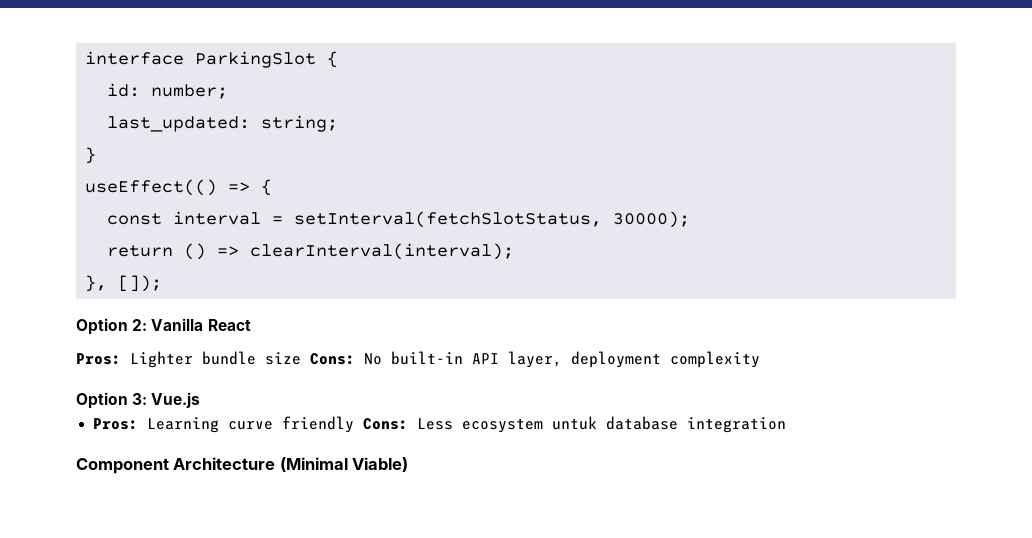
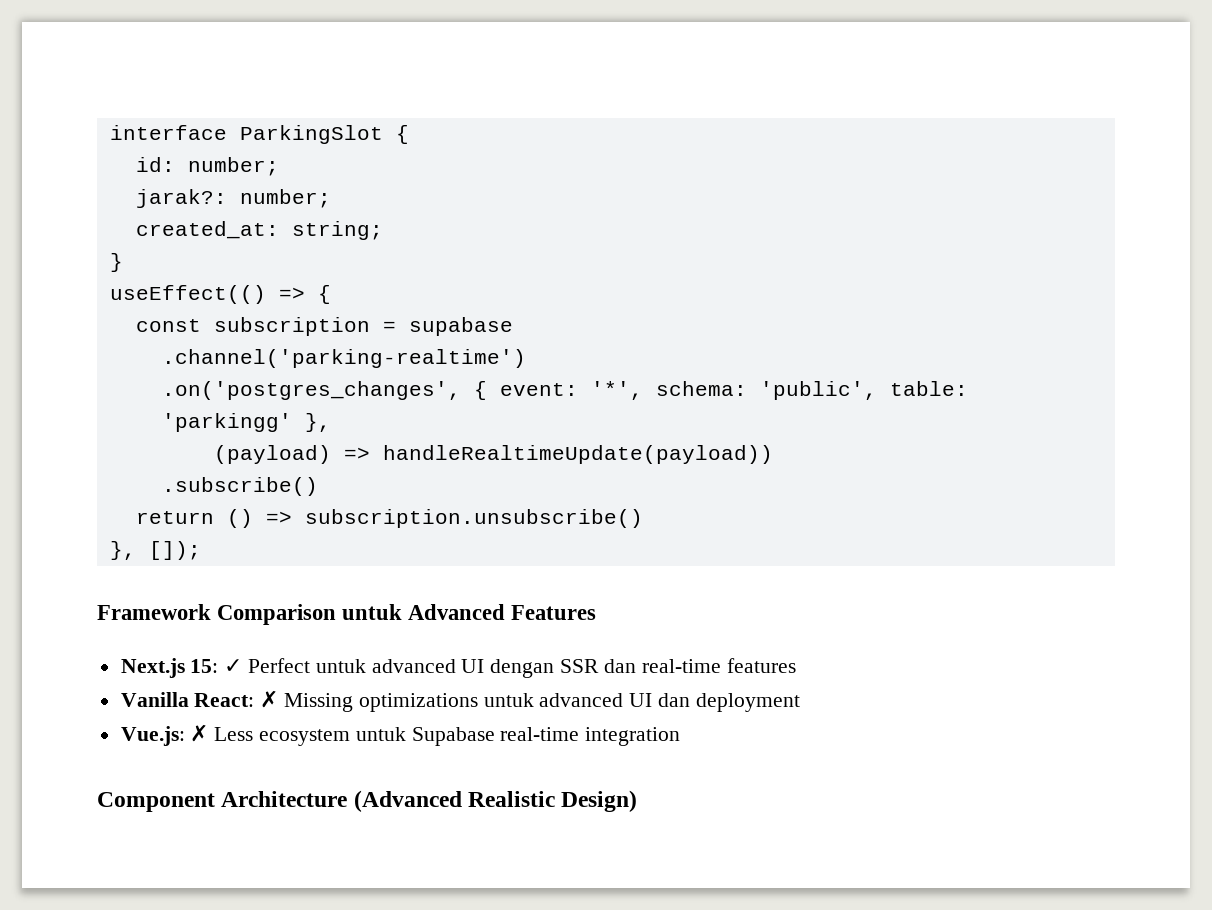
- last_updated: string;
+ jarak?: number;
+ created_at: string;
- const interval = setInterval(fetchSlotStatus, 30000);
+ const subscription = supabase
+ .channel('parking-realtime')
+ .on('postgres_changes', { event: '*', schema: 'public', table: 'parkingg' },
+ (payload) => handleRealtimeUpdate(payload))
+ .subscribe()
- return () => clearInterval(interval);
+ return () => subscription.unsubscribe()
- Option 2: Vanilla React
- Pros: Lighter bundle size Cons: No built-in API layer, deployment complexity
- Option 3: Vue.js
- Pros: Learning curve friendly Cons: Less ecosystem untuk database integration
+ Framework Comparison untuk Advanced Features
+ Next.js 15: ✓ Perfect untuk advanced UI dengan SSR dan real-time features
+ Vanilla React: ✗ Missing optimizations untuk advanced UI dan deployment
+ Vue.js: ✗ Less ecosystem untuk Supabase real-time integration
- Component Architecture (Minimal Viable)
+ Component Architecture (Advanced Realistic Design)

